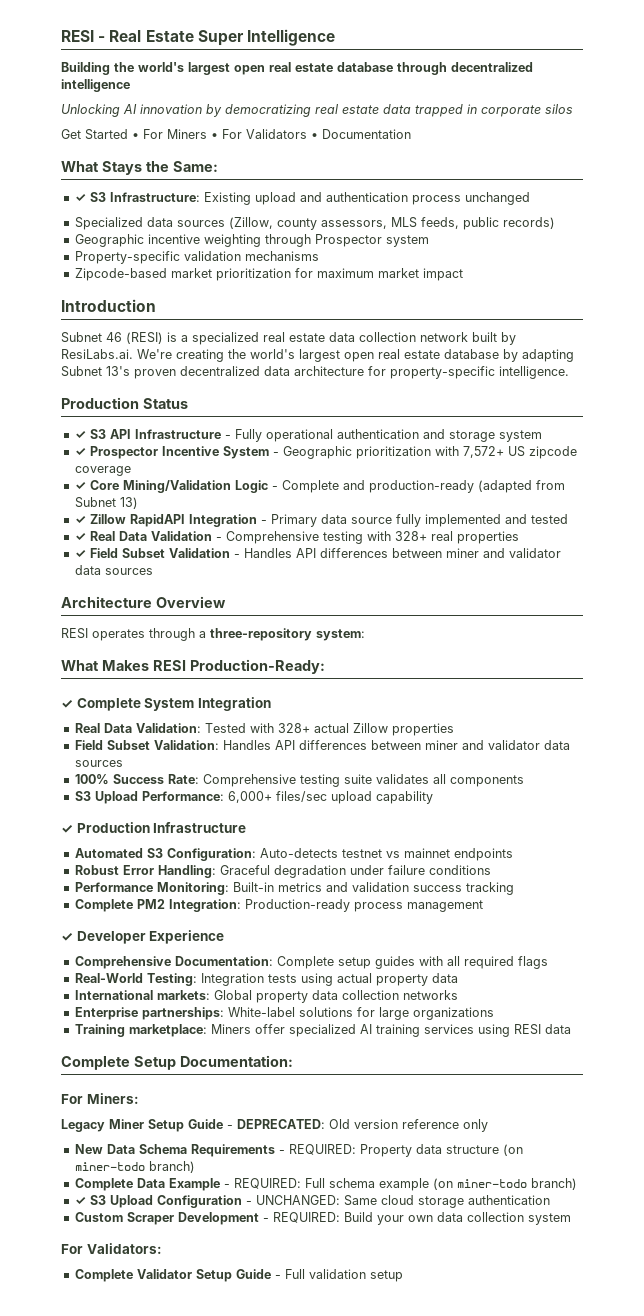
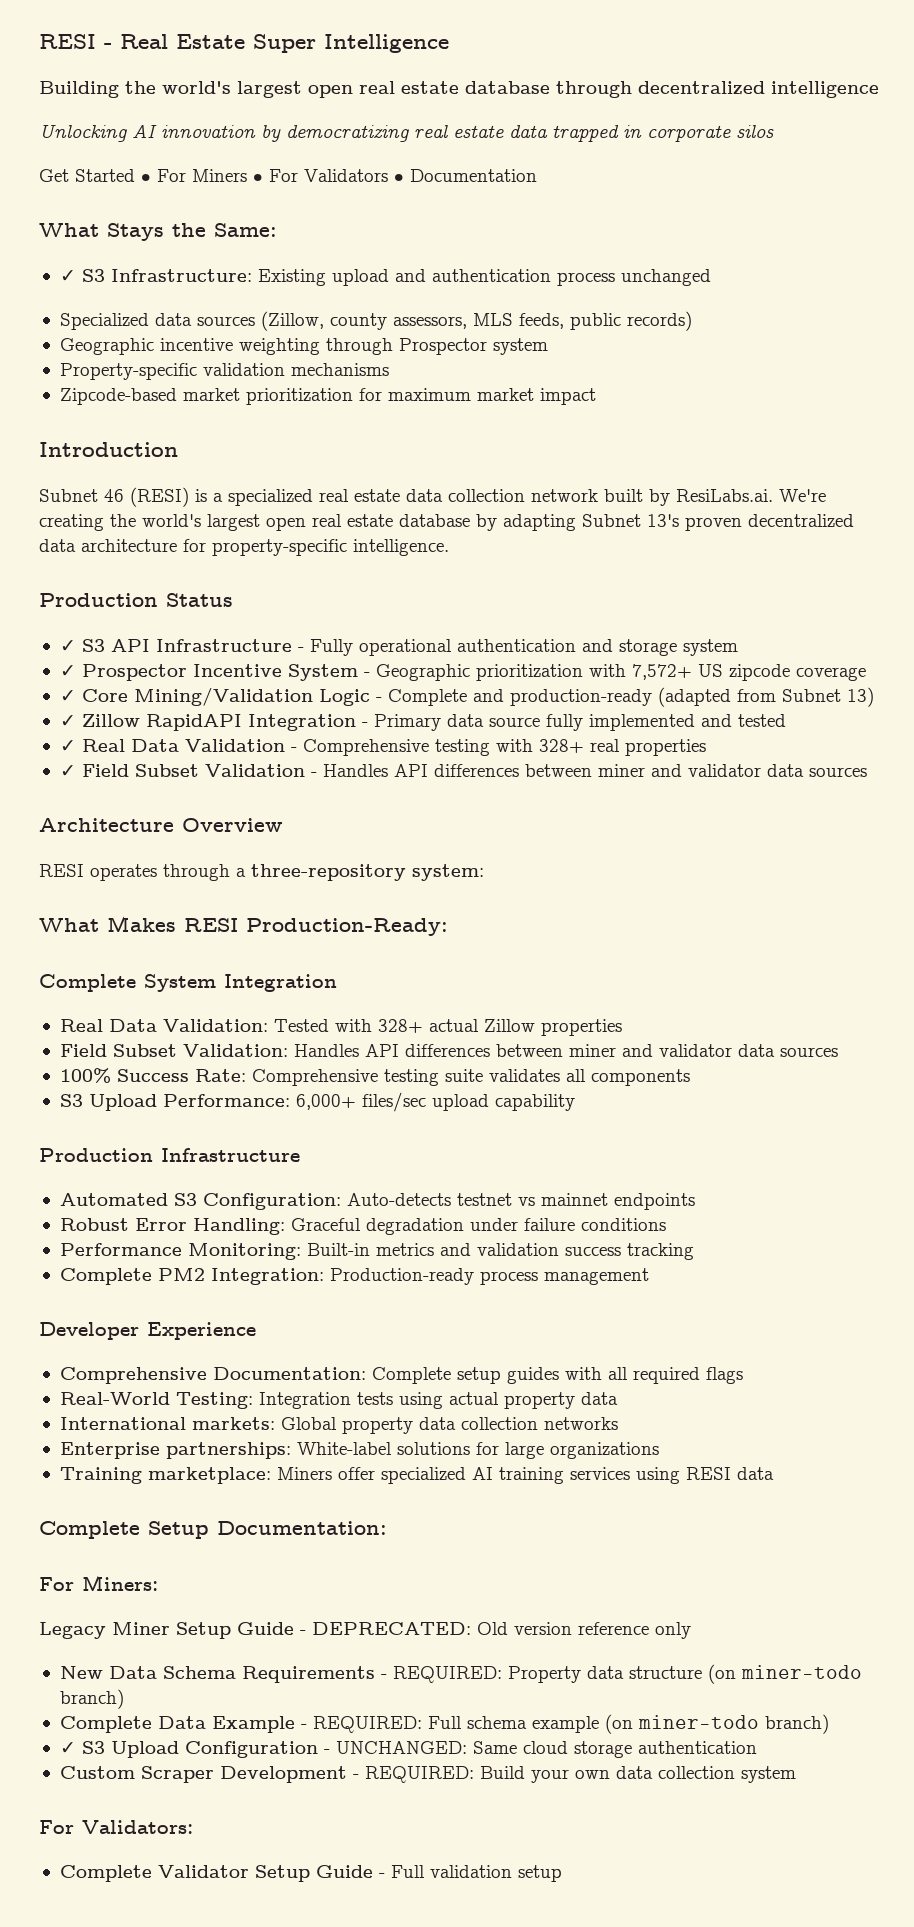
- ✓ Complete System Integration
+ Complete System Integration
- ✓ Production Infrastructure
+ Production Infrastructure
- ✓ Developer Experience
+ Developer Experience

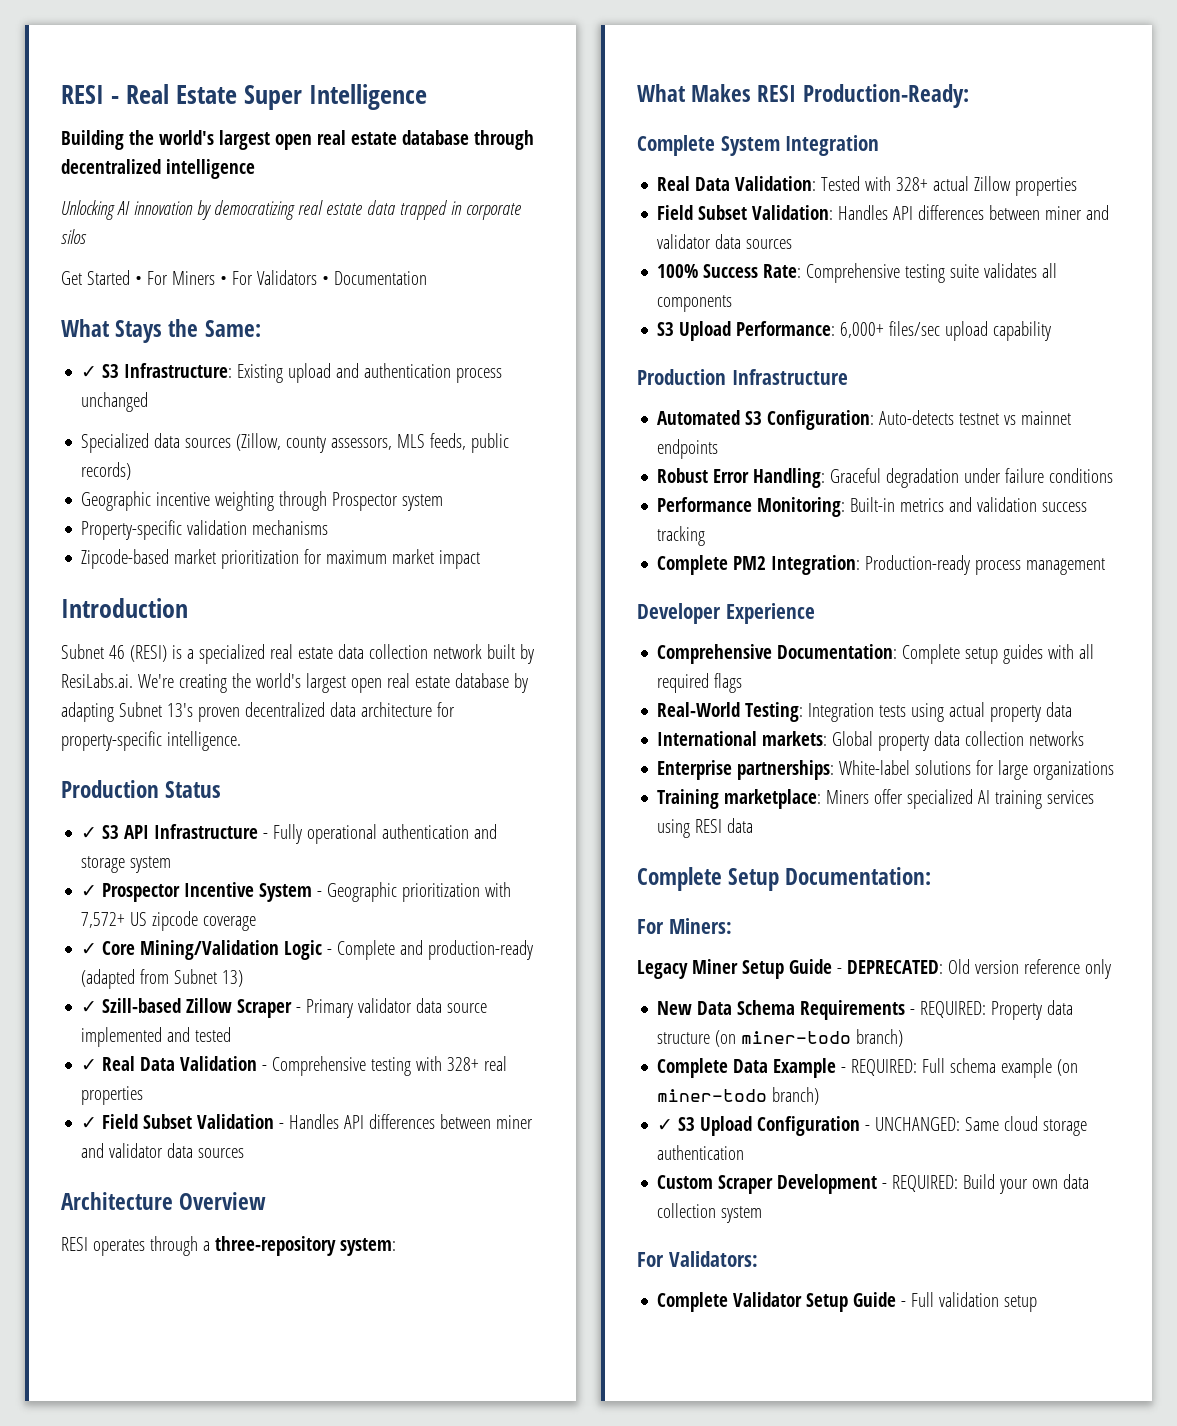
- ✓ Zillow RapidAPI Integration - Primary data source fully implemented and tested
+ ✓ Szill-based Zillow Scraper - Primary validator data source implemented and tested

